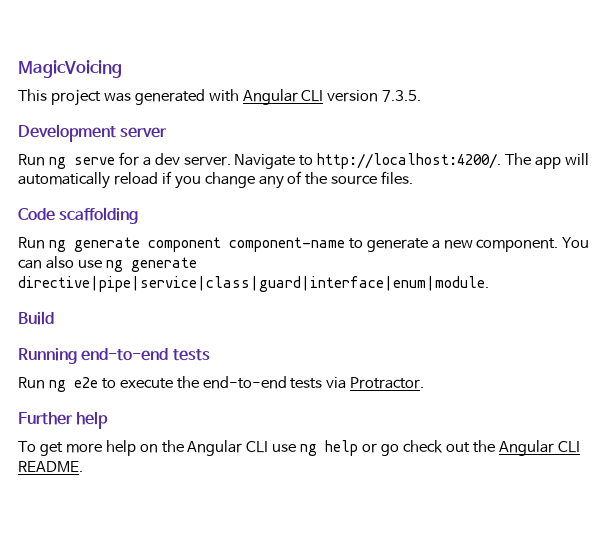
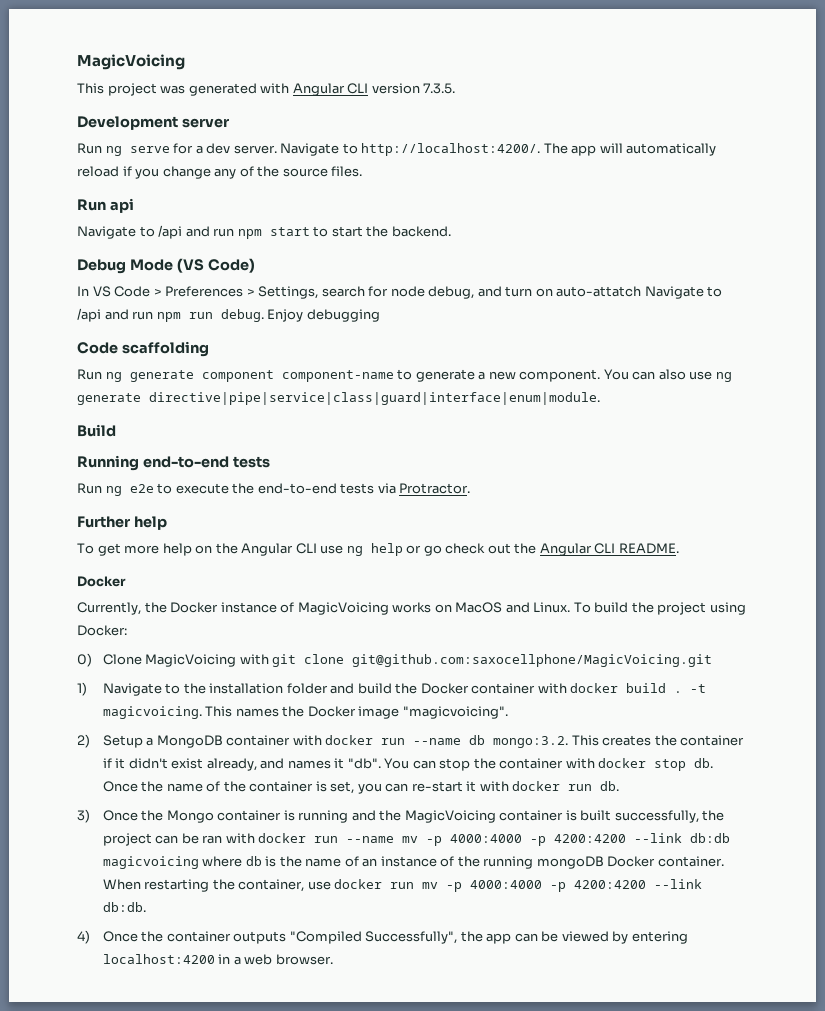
+ Run api
+ Navigate to /api and run npm start to start the backend.
+ Debug Mode (VS Code)
+ In VS Code > Preferences > Settings, search for node debug, and turn on auto-attatch Navigate to /api and run npm run debug. Enjoy debugging
  To get more help on the Angular CLI use ng help or go check out the Angular CLI README.
+ Docker
+ Currently, the Docker instance of MagicVoicing works on MacOS and Linux. To build the project using Docker:
+ 0) Clone MagicVoicing with git clone git@github.com:saxocellphone/MagicVoicing.git
+ 1) Navigate to the installation folder and build the Docker container with docker build . -t magicvoicing. This names the Docker image "magicvoicing".
+ 2) Setup a MongoDB container with docker run --name db mongo:3.2. This creates the container if it didn't exist already, and names it "db". You can stop the container with docker stop db. Once the name of the container is set, you can re-start it with docker run db.
+ 3) Once the Mongo container is running and the MagicVoicing container is built successfully, the project can be ran with docker run --name mv -p 4000:4000 -p 4200:4200 --link db:db magicvoicing where db is the name of an instance of the running mongoDB Docker container. When restarting the container, use docker run mv -p 4000:4000 -p 4200:4200 --link db:db.
+ 4) Once the container outputs "Compiled Successfully", the app can be viewed by entering localhost:4200 in a web browser.

